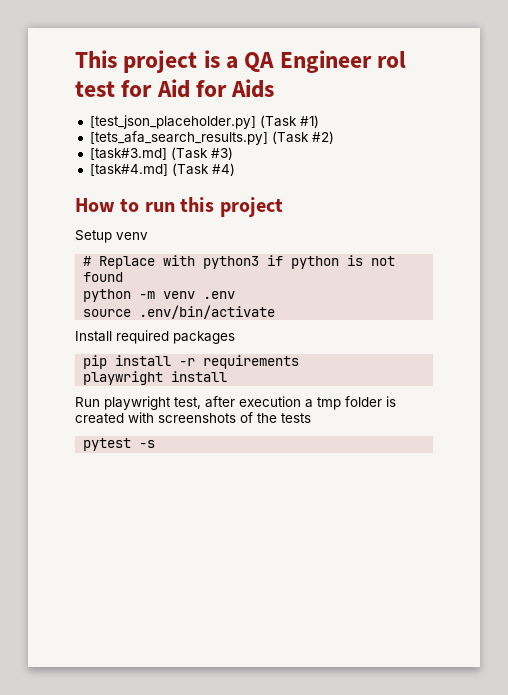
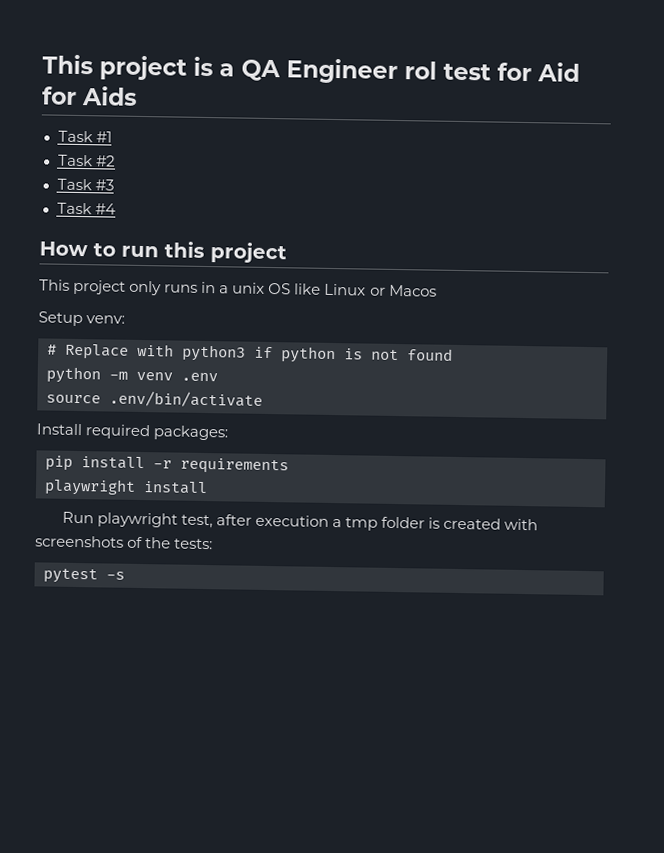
- [test_json_placeholder.py] (Task #1)
- [tets_afa_search_results.py] (Task #2)
- [task#3.md] (Task #3)
- [task#4.md] (Task #4)
+ Task #1
+ Task #2
+ Task #3
+ Task #4
+ This project only runs in a unix OS like Linux or Macos
- Setup venv
+ Setup venv:
- Install required packages
+ Install required packages:
- Run playwright test, after execution a tmp folder is created with screenshots of the tests
+ Run playwright test, after execution a tmp folder is created with screenshots of the tests:

